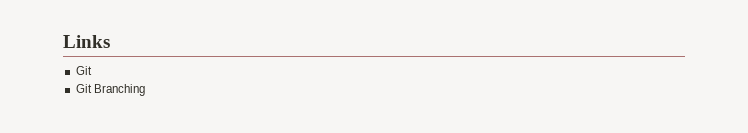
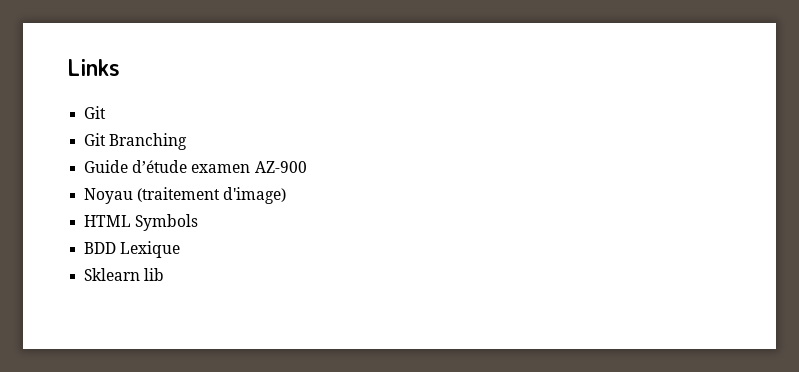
+ Guide d’étude examen AZ-900
+ Noyau (traitement d'image)
+ HTML Symbols
+ BDD Lexique
+ Sklearn lib

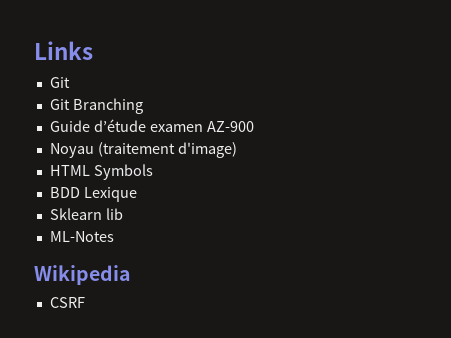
+ ML-Notes
+ Wikipedia
+ CSRF

